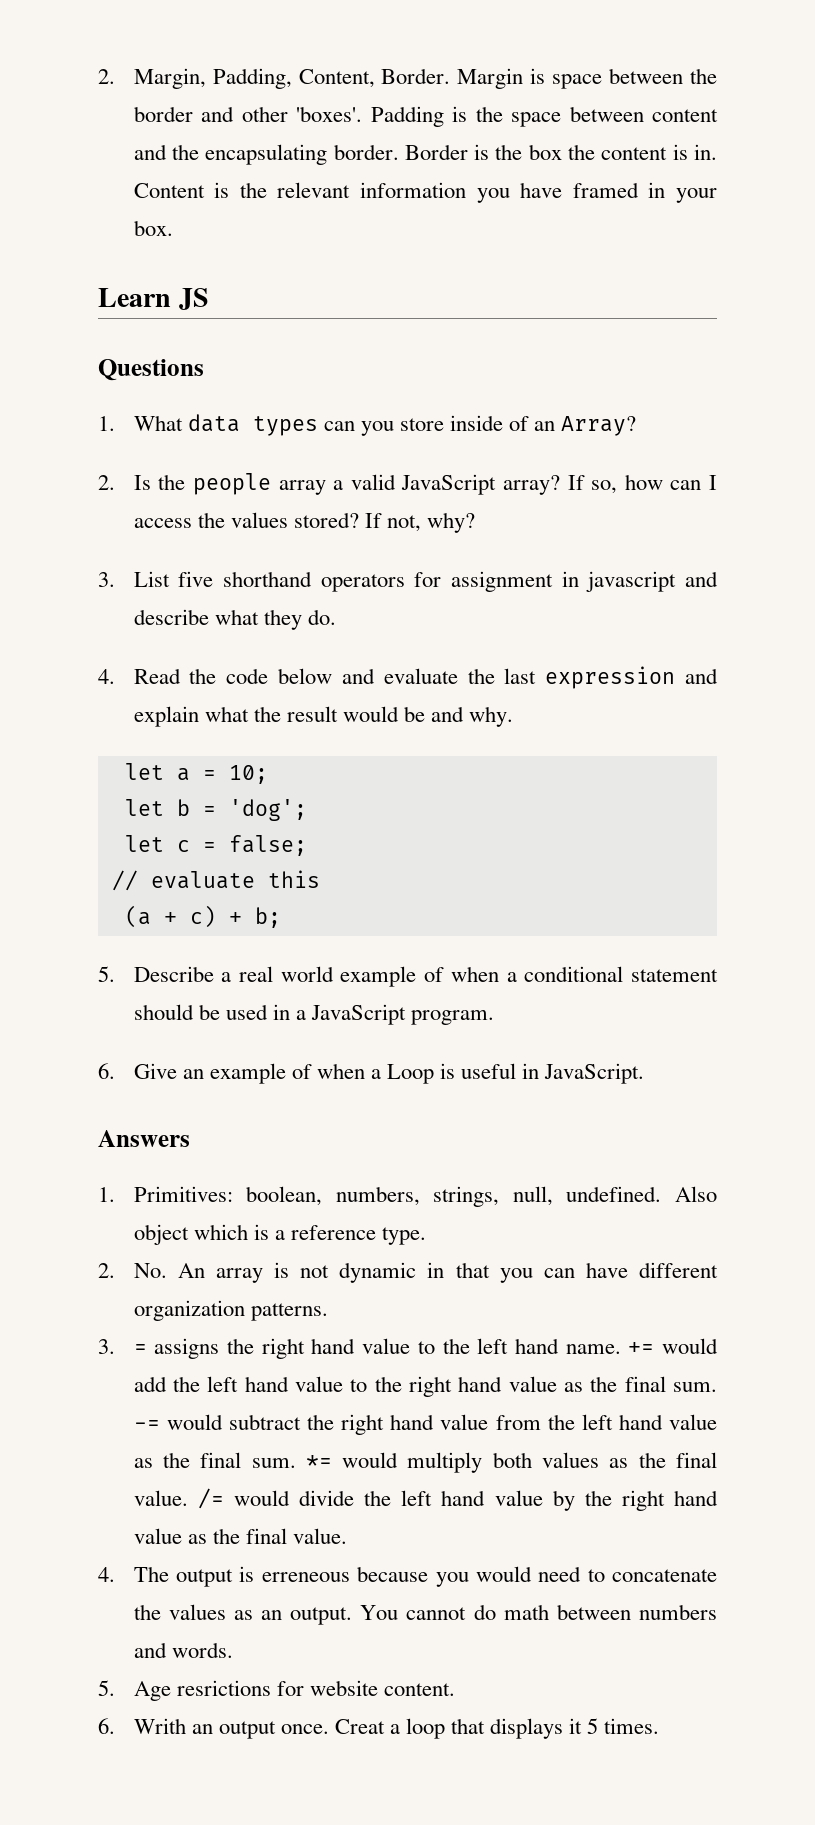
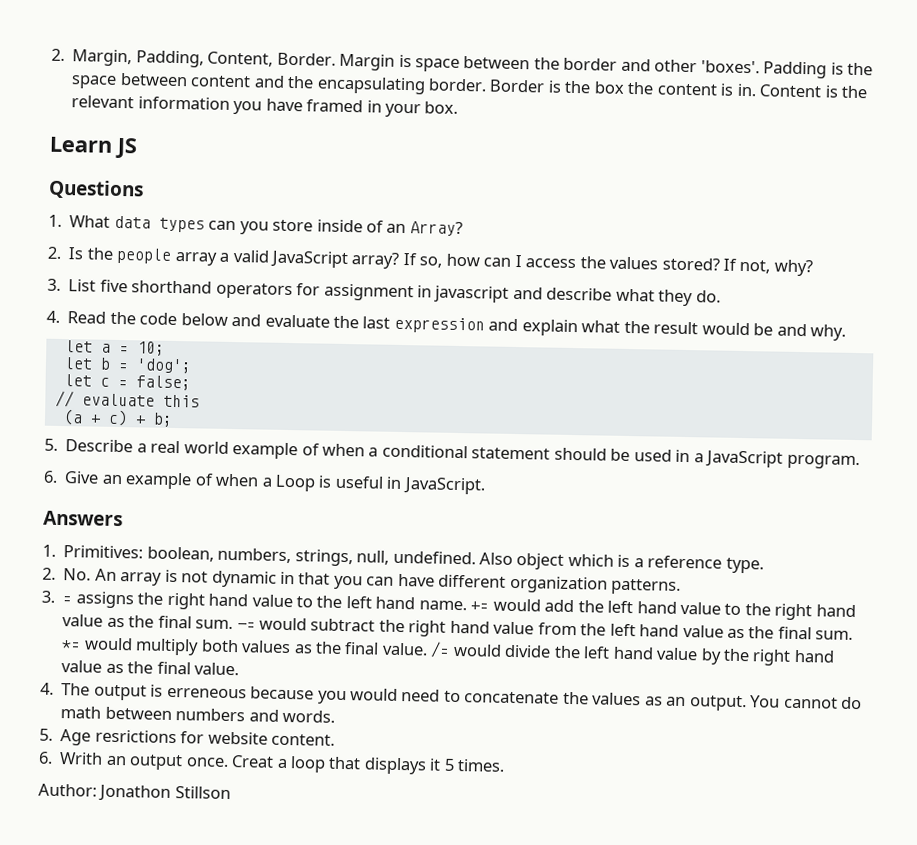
+ Author: Jonathon Stillson

